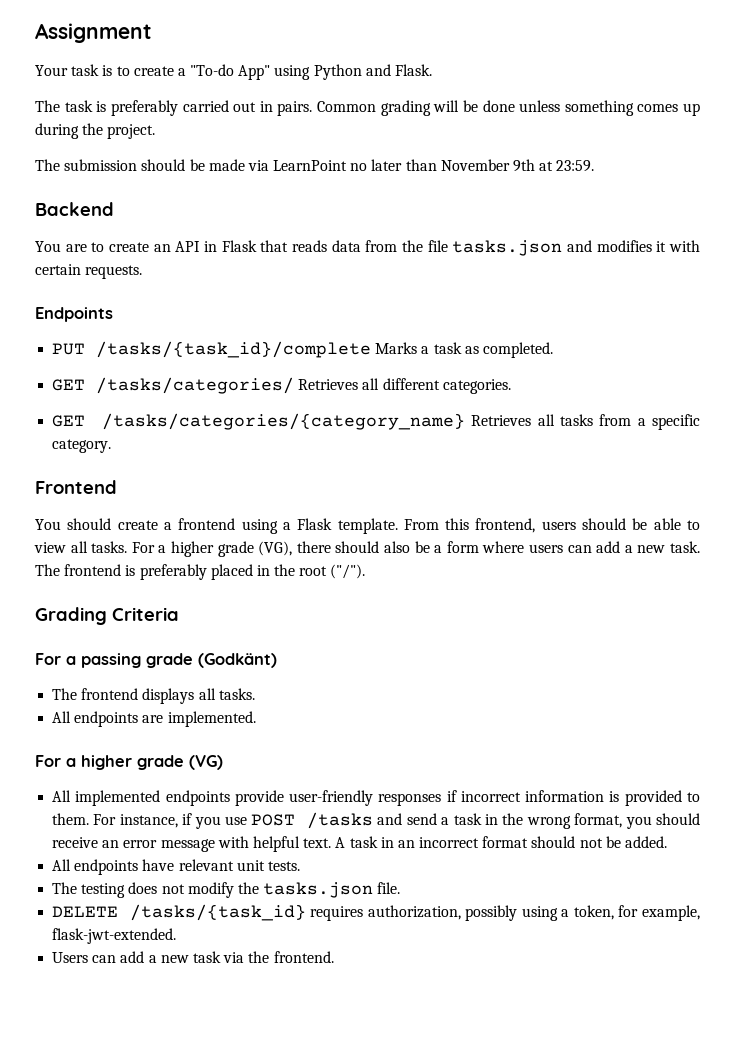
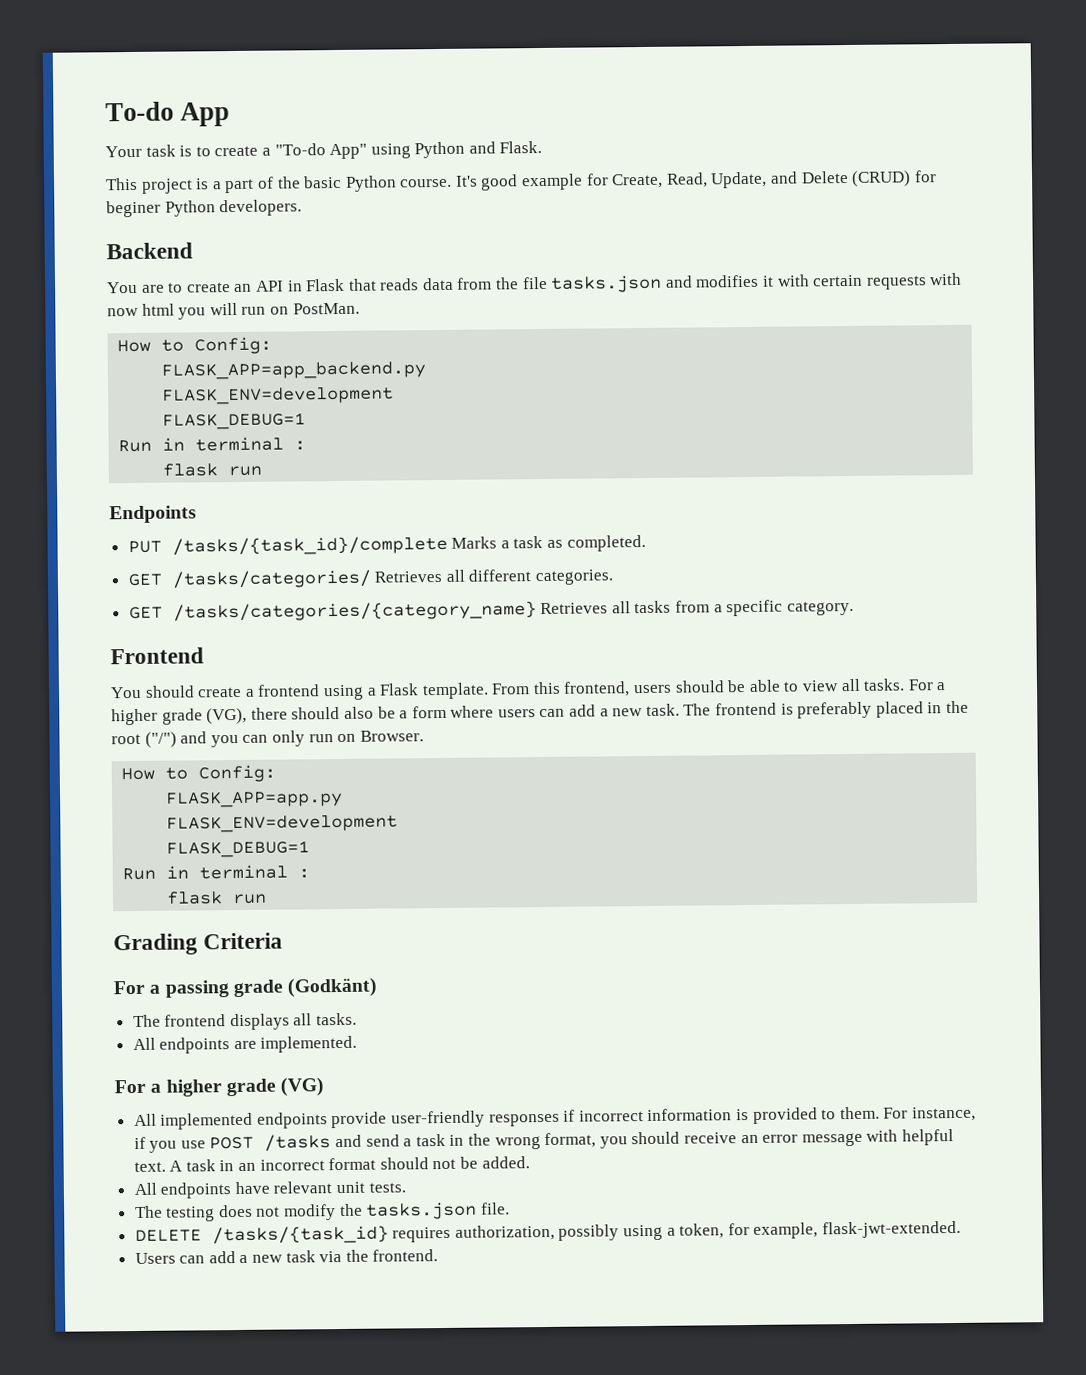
- Assignment
+ To-do App
- The task is preferably carried out in pairs. Common grading will be done unless something comes up during the project.
- The submission should be made via LearnPoint no later than November 9th at 23:59.
+ This project is a part of the basic Python course. It's good example for Create, Read, Update, and Delete (CRUD) for beginer Python developers.
- You are to create an API in Flask that reads data from the file tasks.json and modifies it with certain requests.
+ You are to create an API in Flask that reads data from the file tasks.json and modifies it with certain requests with now html you will run on PostMan.
+ How to Config:
+ FLASK_APP=app_backend.py
+ FLASK_ENV=development
+ FLASK_DEBUG=1
+ Run in terminal :
+ flask run
- The frontend is preferably placed in the root ("/").
+ The frontend is preferably placed in the root ("/") and you can only run on Browser.
+ How to Config:
+ FLASK_APP=app.py
+ FLASK_ENV=development
+ FLASK_DEBUG=1
+ Run in terminal :
+ flask run

